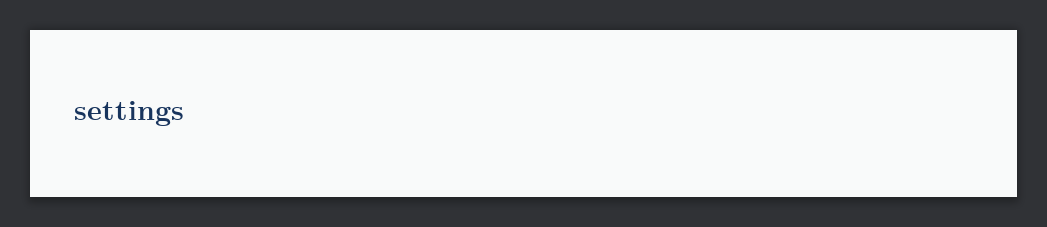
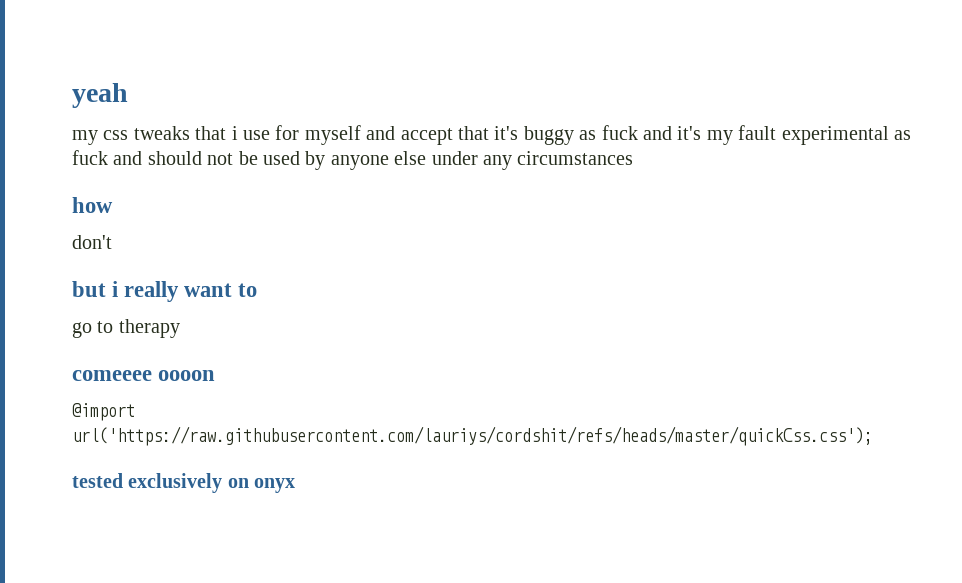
- settings
+ yeah
+ my css tweaks that i use for myself and accept that it's buggy as fuck and it's my fault experimental as fuck and should not be used by anyone else under any circumstances
+ how
+ don't
+ but i really want to
+ go to therapy
+ comeeee oooon
+ @import url('https://raw.githubusercontent.com/lauriys/cordshit/refs/heads/master/quickCss.css');
+ tested exclusively on onyx

